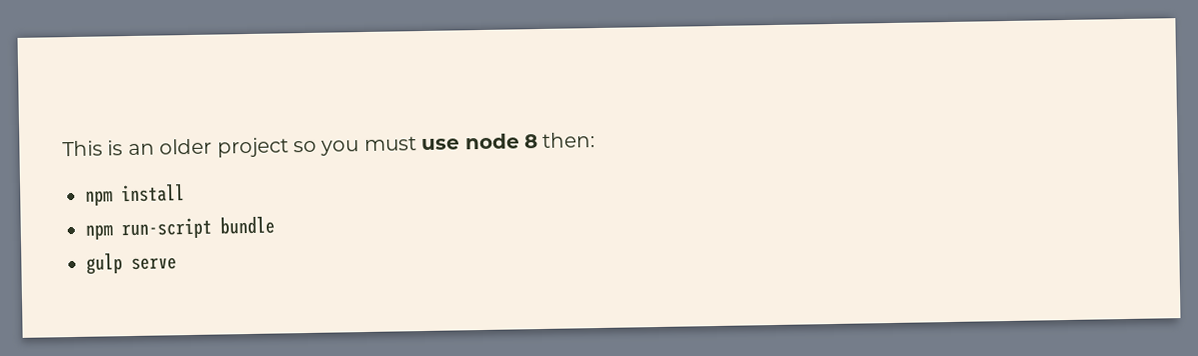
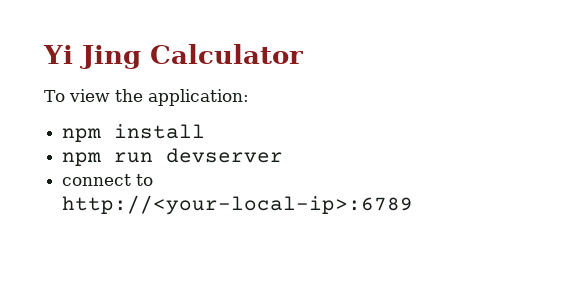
- This is an older project so you must use node 8 then:
+ Yi Jing Calculator
+ To view the application:
  npm install
- npm run-script bundle
- gulp serve
+ npm run devserver
+ connect to http://<your-local-ip>:6789

